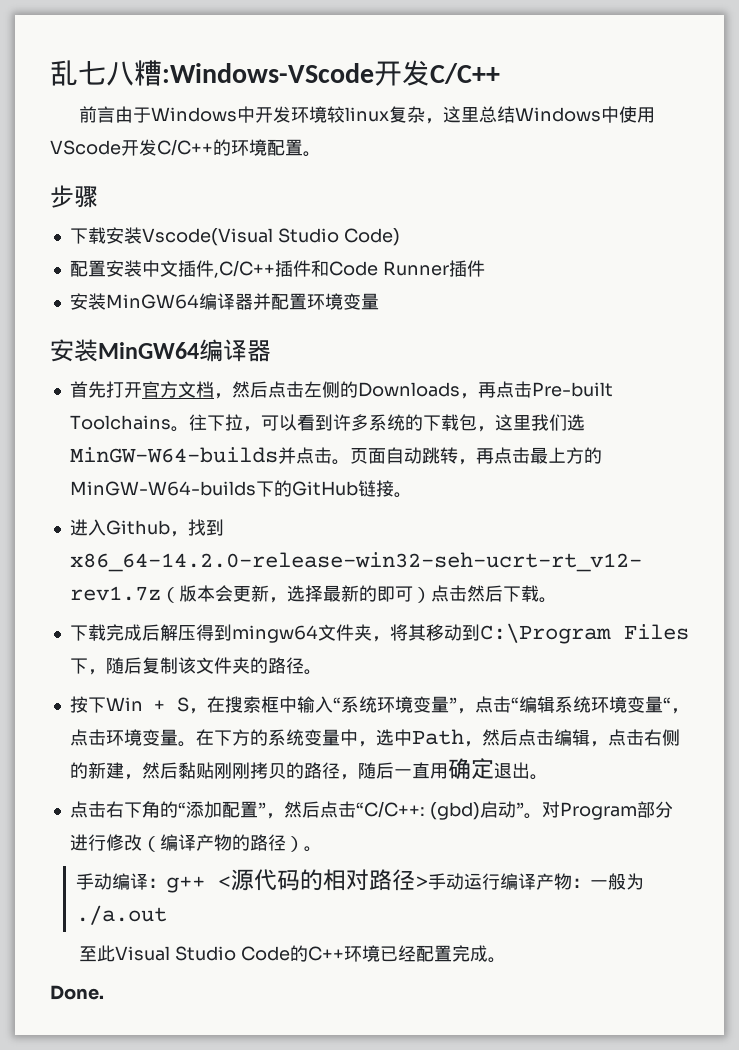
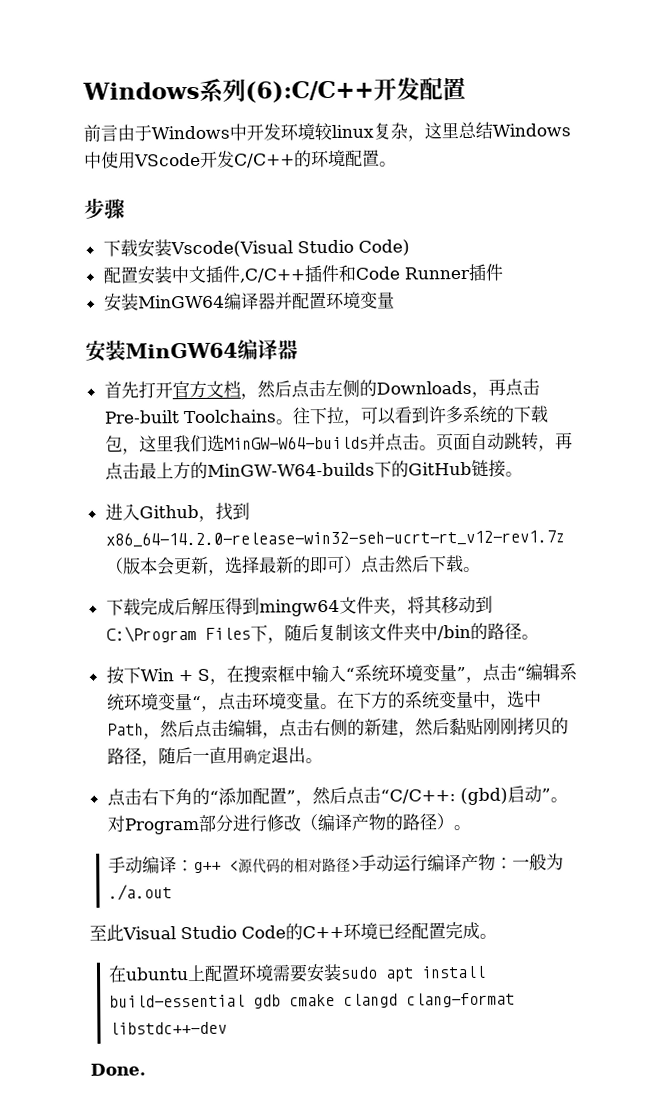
- 乱七八糟:Windows-VScode开发C/C++
+ Windows系列(6):C/C++开发配置
- 下载完成后解压得到mingw64文件夹，将其移动到C:\Program Files下，随后复制该文件夹的路径。
+ 下载完成后解压得到mingw64文件夹，将其移动到C:\Program Files下，随后复制该文件夹中/bin的路径。
+ 在ubuntu上配置环境需要安装sudo apt install build-essential gdb cmake clangd clang-format libstdc++-dev

